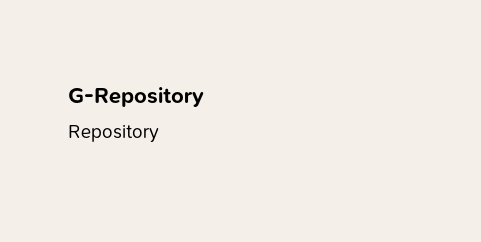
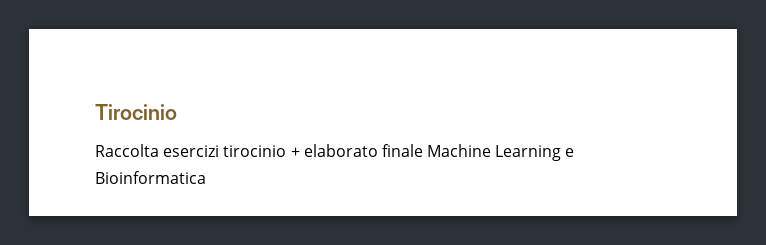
- G-Repository
- Repository
+ Tirocinio
+ Raccolta esercizi tirocinio + elaborato finale Machine Learning e Bioinformatica

